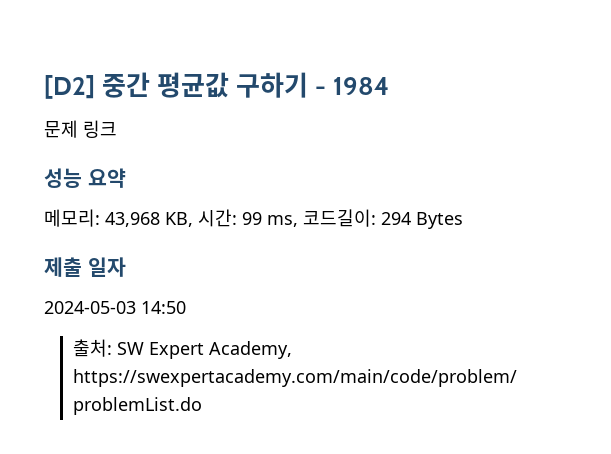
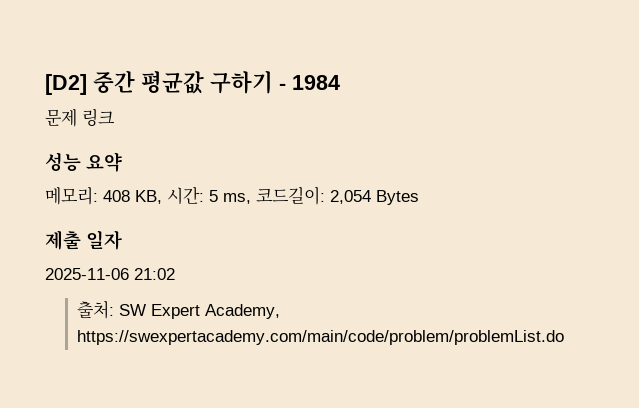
- 메모리: 43,968 KB, 시간: 99 ms, 코드길이: 294 Bytes
+ 메모리: 408 KB, 시간: 5 ms, 코드길이: 2,054 Bytes
- 2024-05-03 14:50
+ 2025-11-06 21:02

